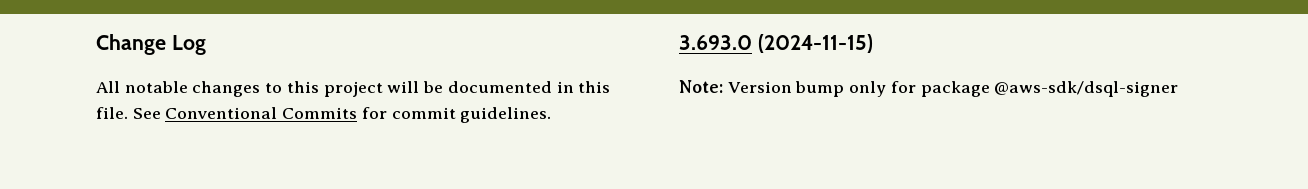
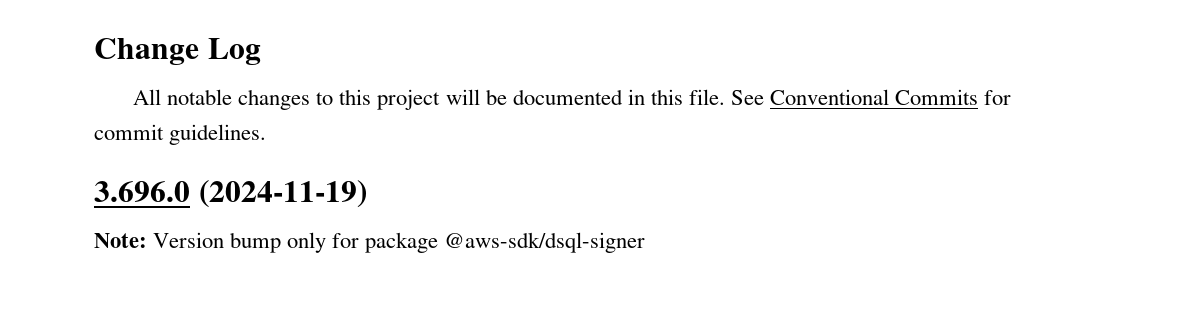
- 3.693.0 (2024-11-15)
+ 3.696.0 (2024-11-19)

